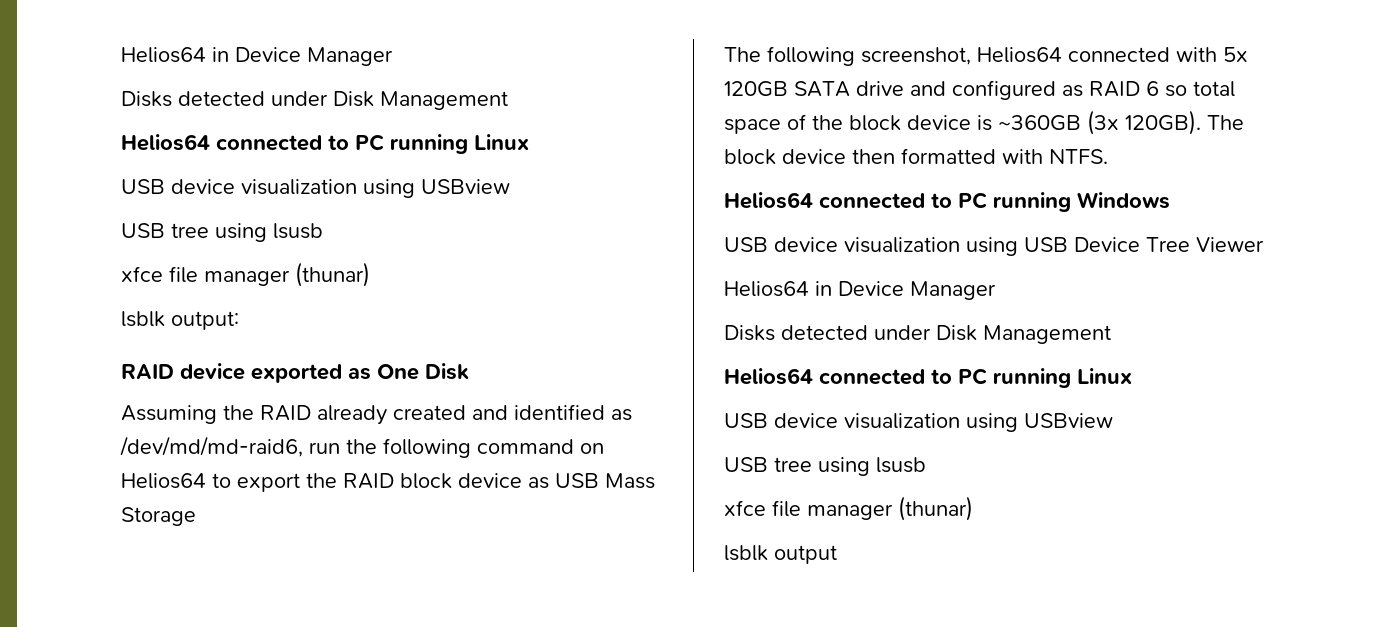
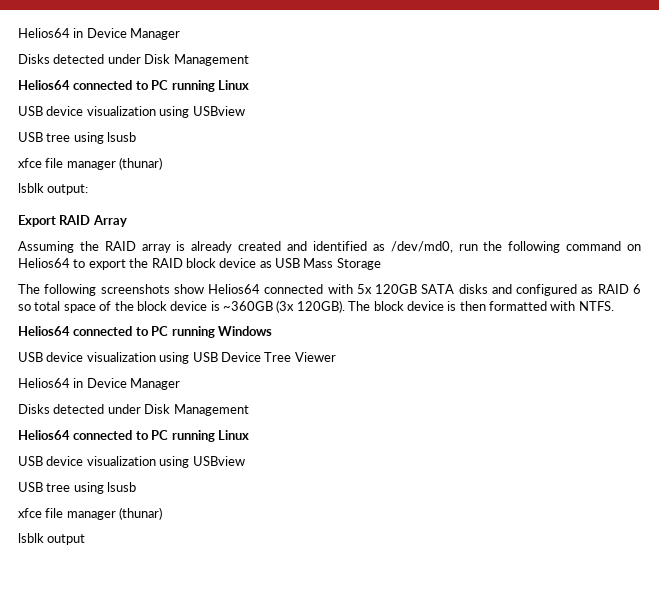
- RAID device exported as One Disk
+ Export RAID Array
- Assuming the RAID already created and identified as /dev/md/md-raid6, run the following command on Helios64 to export the RAID block device as USB Mass Storage
+ Assuming the RAID array is already created and identified as /dev/md0, run the following command on Helios64 to export the RAID block device as USB Mass Storage
- The following screenshot, Helios64 connected with 5x 120GB SATA drive and configured as RAID 6 so total space of the block device is ~360GB (3x 120GB).
+ The following screenshots show Helios64 connected with 5x 120GB SATA disks and configured as RAID 6 so total space of the block device is ~360GB (3x 120GB).
- The block device then formatted with NTFS.
+ The block device is then formatted with NTFS.

